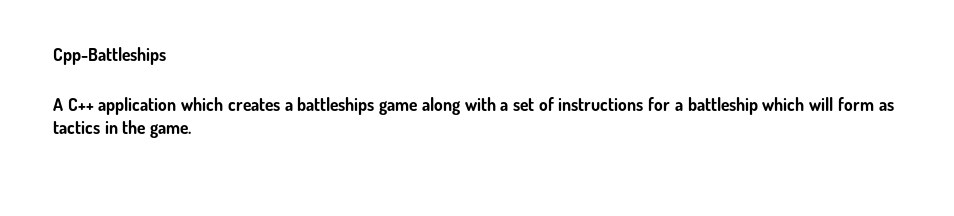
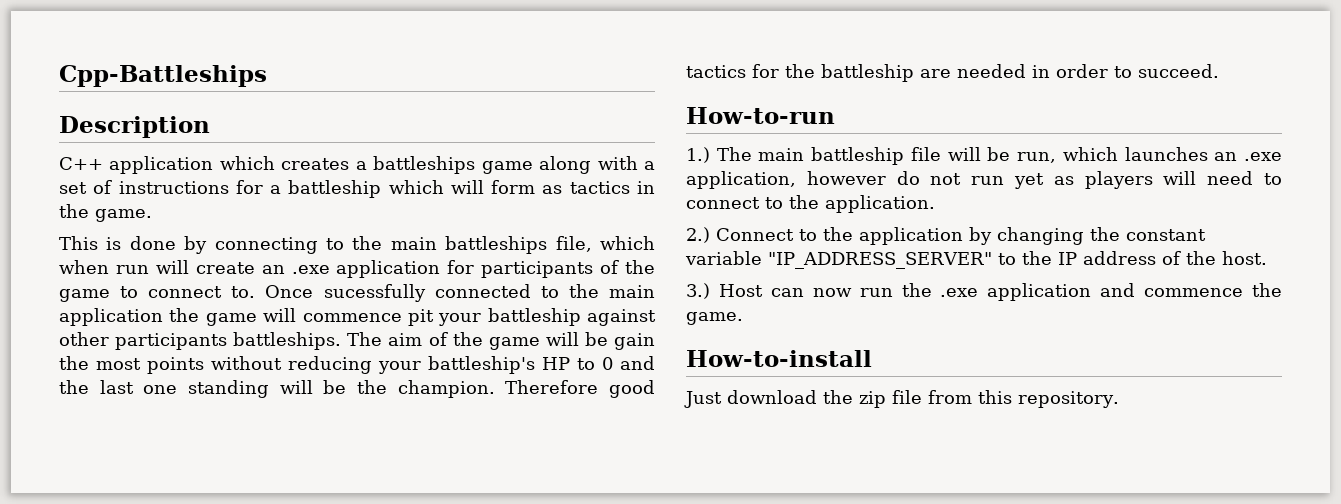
- A C++ application which creates a battleships game along with a set of instructions for a battleship which will form as tactics in the game.
+ Description
+ C++ application which creates a battleships game along with a set of instructions for a battleship which will form as tactics in the game.
+ This is done by connecting to the main battleships file, which when run will create an .exe application for participants of the game to connect to. Once sucessfully connected to the main application the game will commence pit your battleship against other participants battleships. The aim of the game will be gain the most points without reducing your battleship's HP to 0 and the last one standing will be the champion. Therefore good tactics for the battleship are needed in order to succeed.
+ How-to-run
+ 1.) The main battleship file will be run, which launches an .exe application, however do not run yet as players will need to connect to the application.
+ 2.) Connect to the application by changing the constant variable "IP_ADDRESS_SERVER" to the IP address of the host.
+ 3.) Host can now run the .exe application and commence the game.
+ How-to-install
+ Just download the zip file from this repository.

